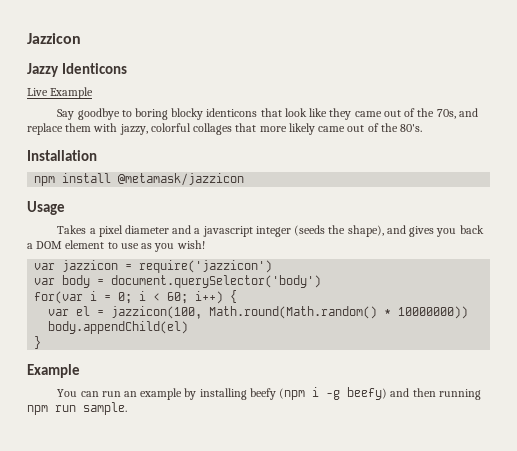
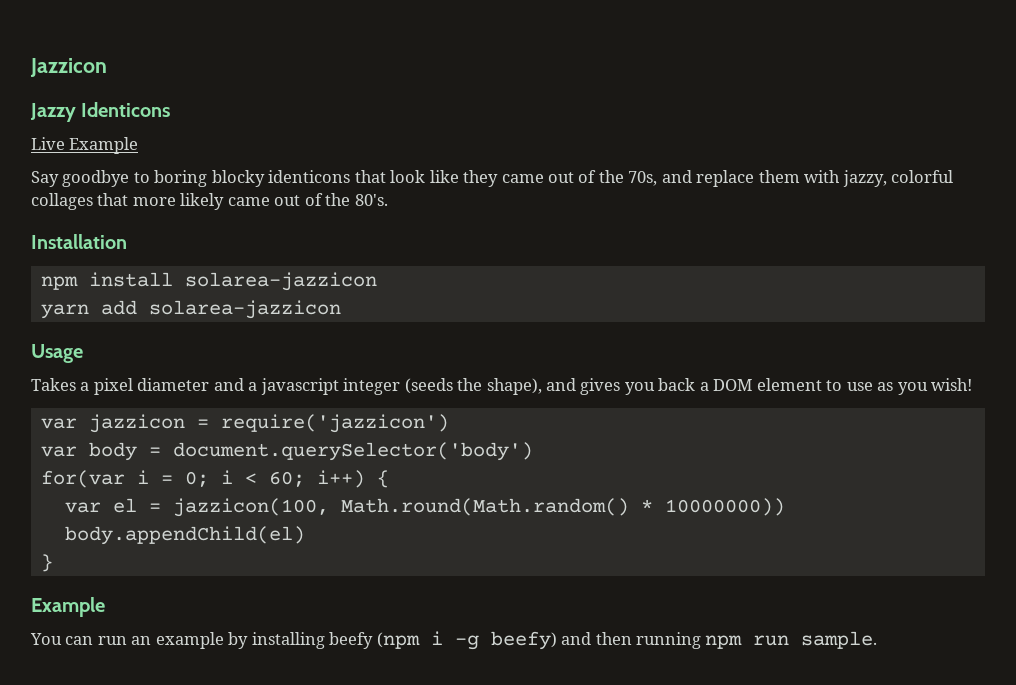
- npm install @metamask/jazzicon
+ npm install solarea-jazzicon
+ yarn add solarea-jazzicon

